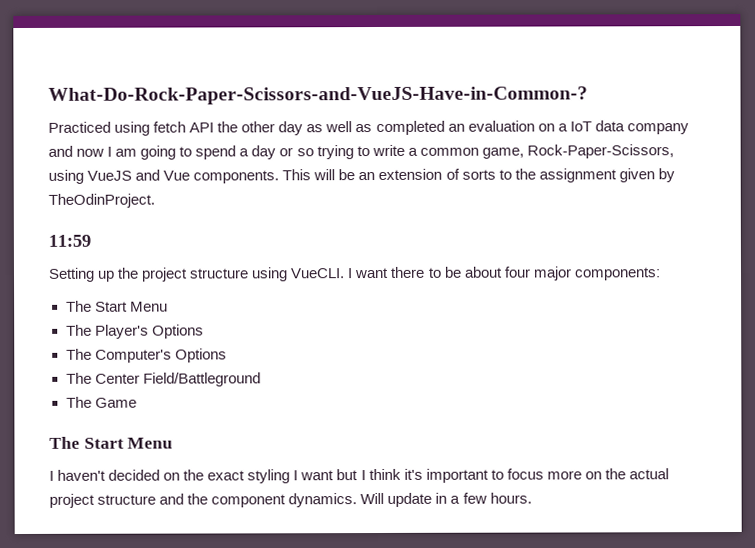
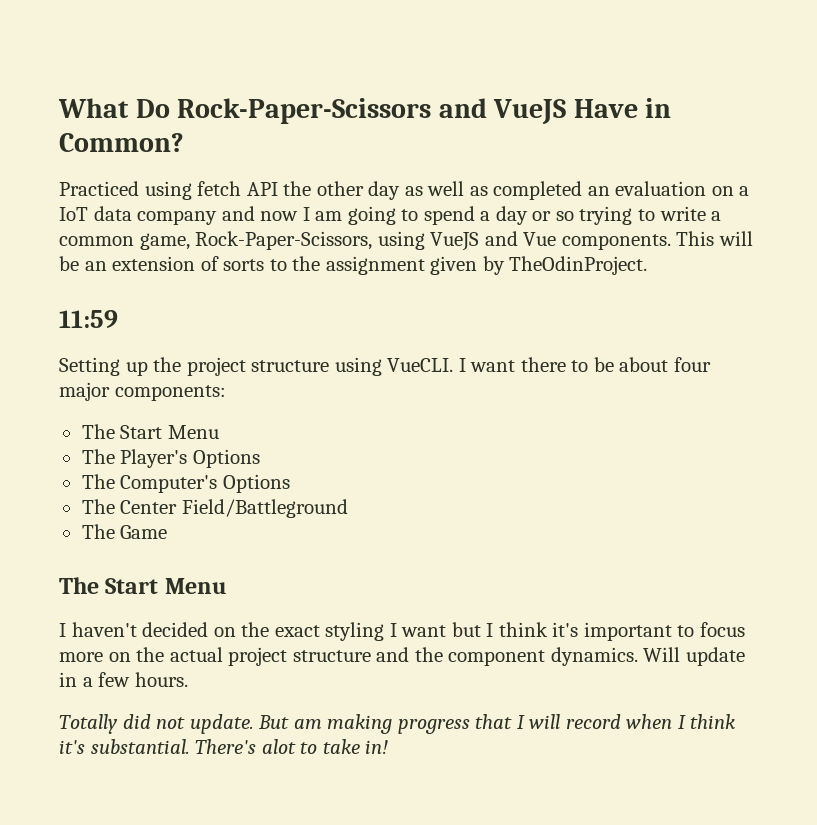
- What-Do-Rock-Paper-Scissors-and-VueJS-Have-in-Common-?
+ What Do Rock-Paper-Scissors and VueJS Have in Common?
+ Totally did not update. But am making progress that I will record when I think it's substantial. There's alot to take in!

